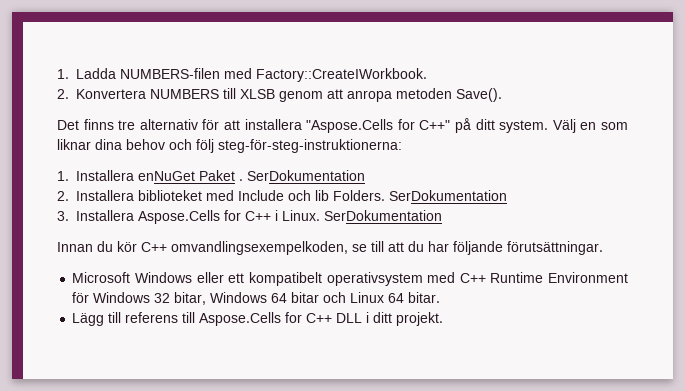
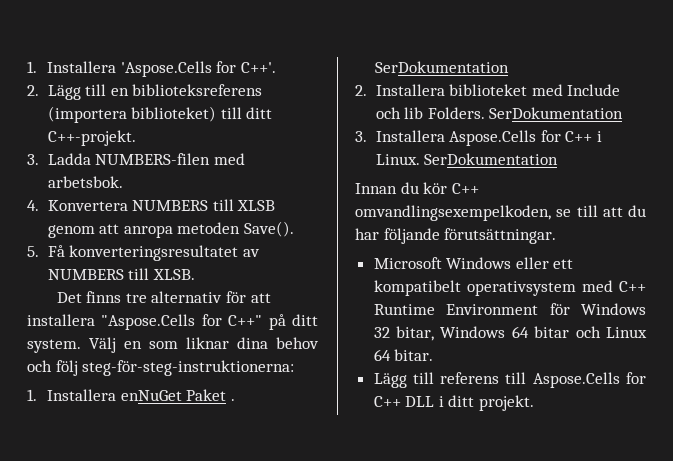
- 1. Ladda NUMBERS-filen med Factory::CreateIWorkbook.
- 2. Konvertera NUMBERS till XLSB genom att anropa metoden Save().
+ 1. Installera 'Aspose.Cells for C++'.
+ 2. Lägg till en biblioteksreferens (importera biblioteket) till ditt C++-projekt.
+ 3. Ladda NUMBERS-filen med arbetsbok.
+ 4. Konvertera NUMBERS till XLSB genom att anropa metoden Save().
+ 5. Få konverteringsresultatet av NUMBERS till XLSB.

